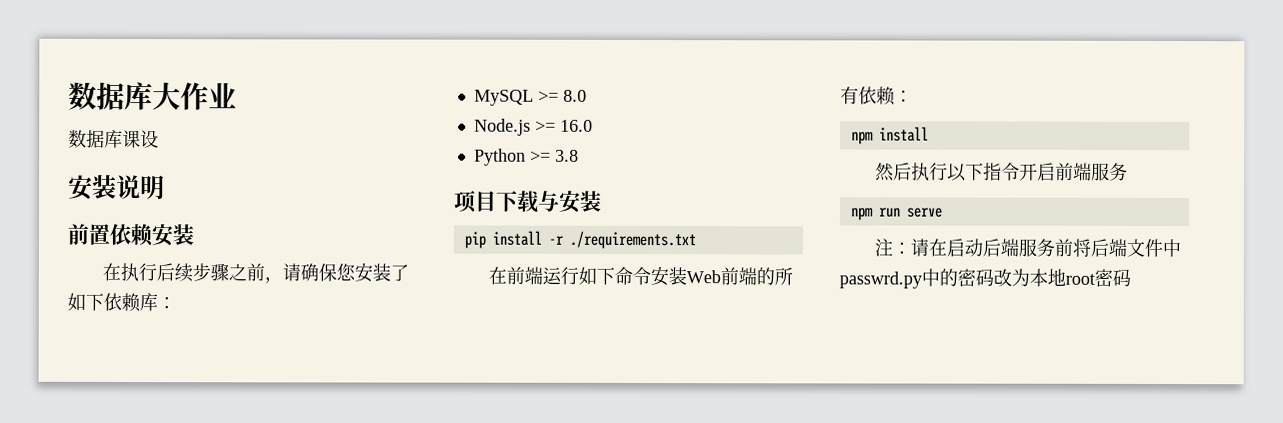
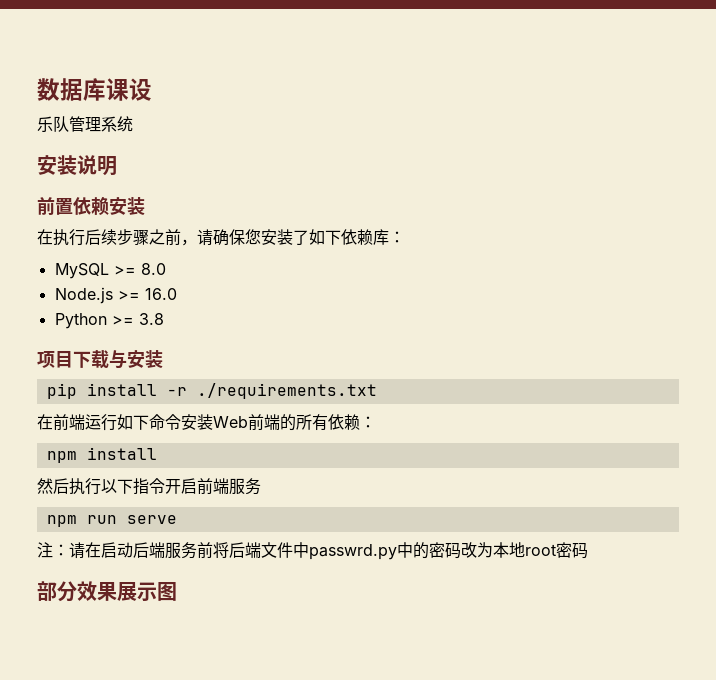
- 数据库大作业
  数据库课设
+ 乐队管理系统
+ 部分效果展示图

